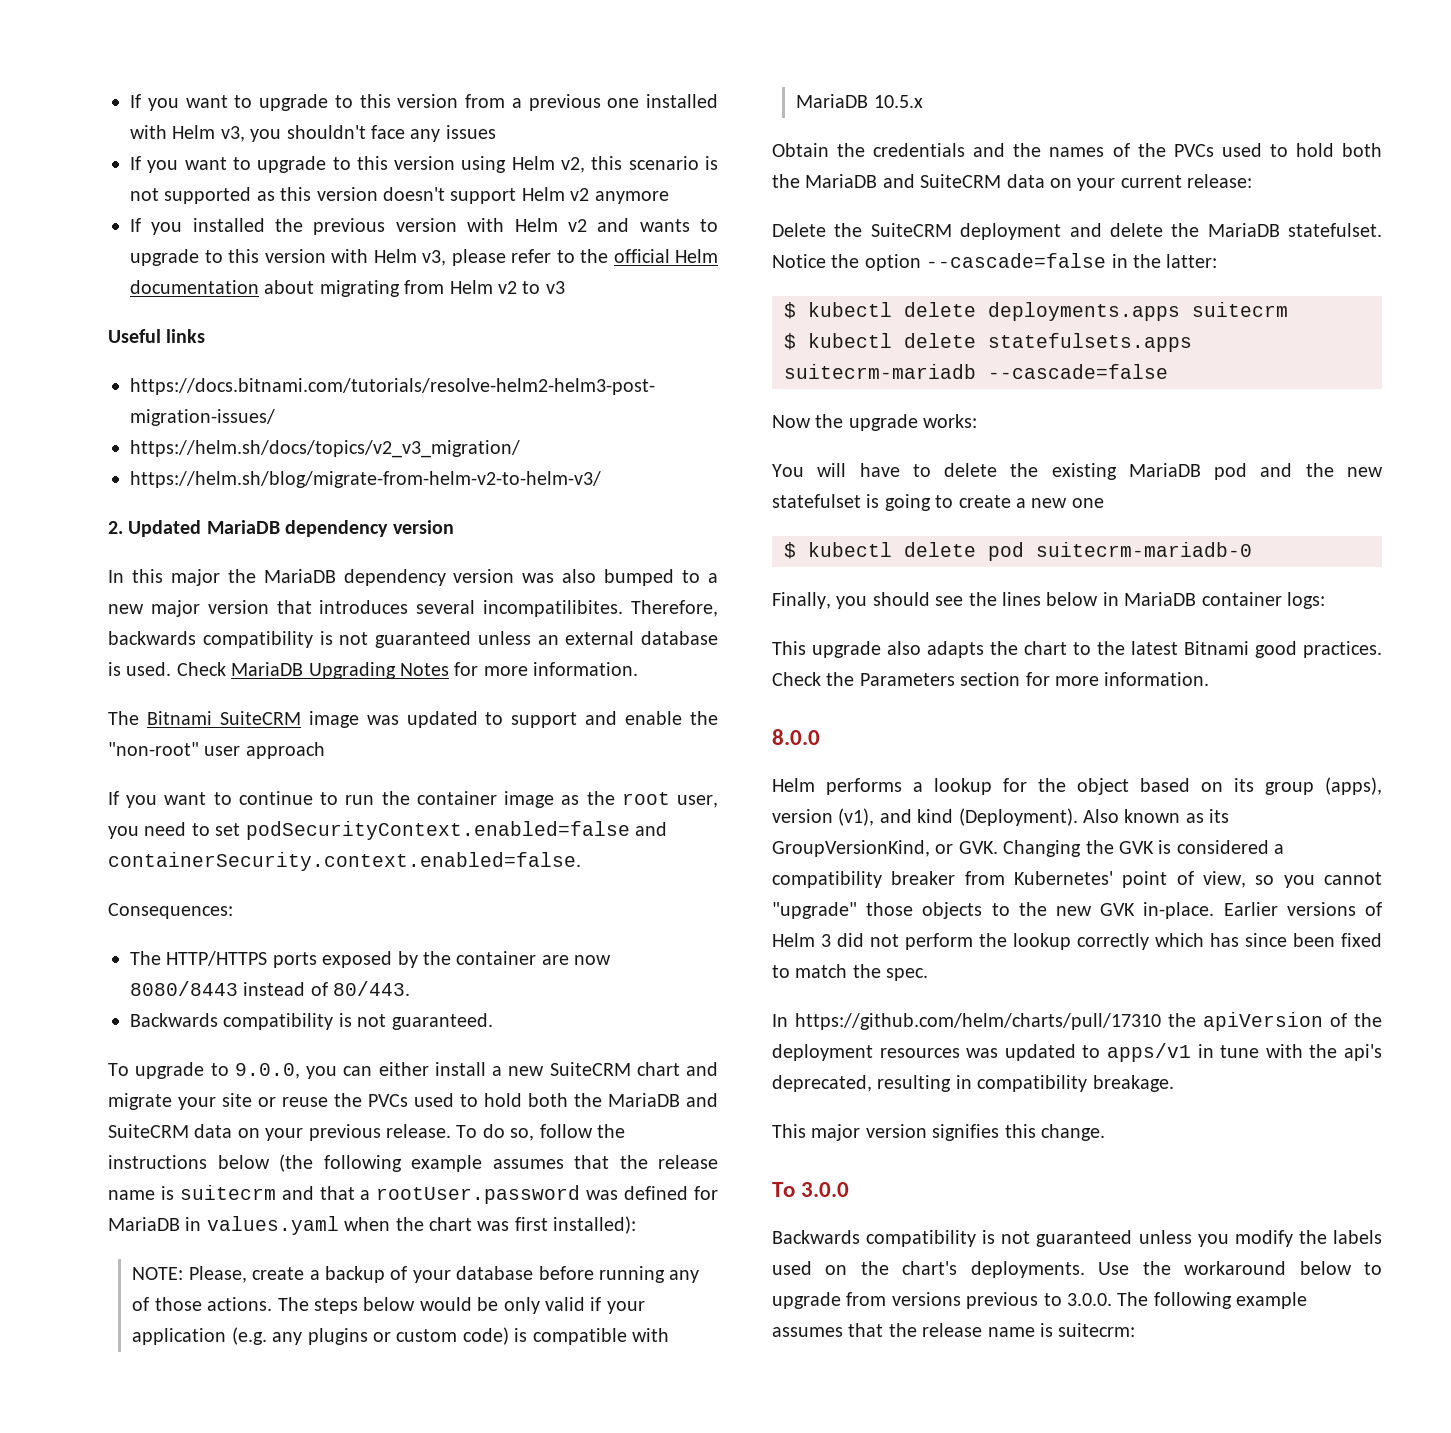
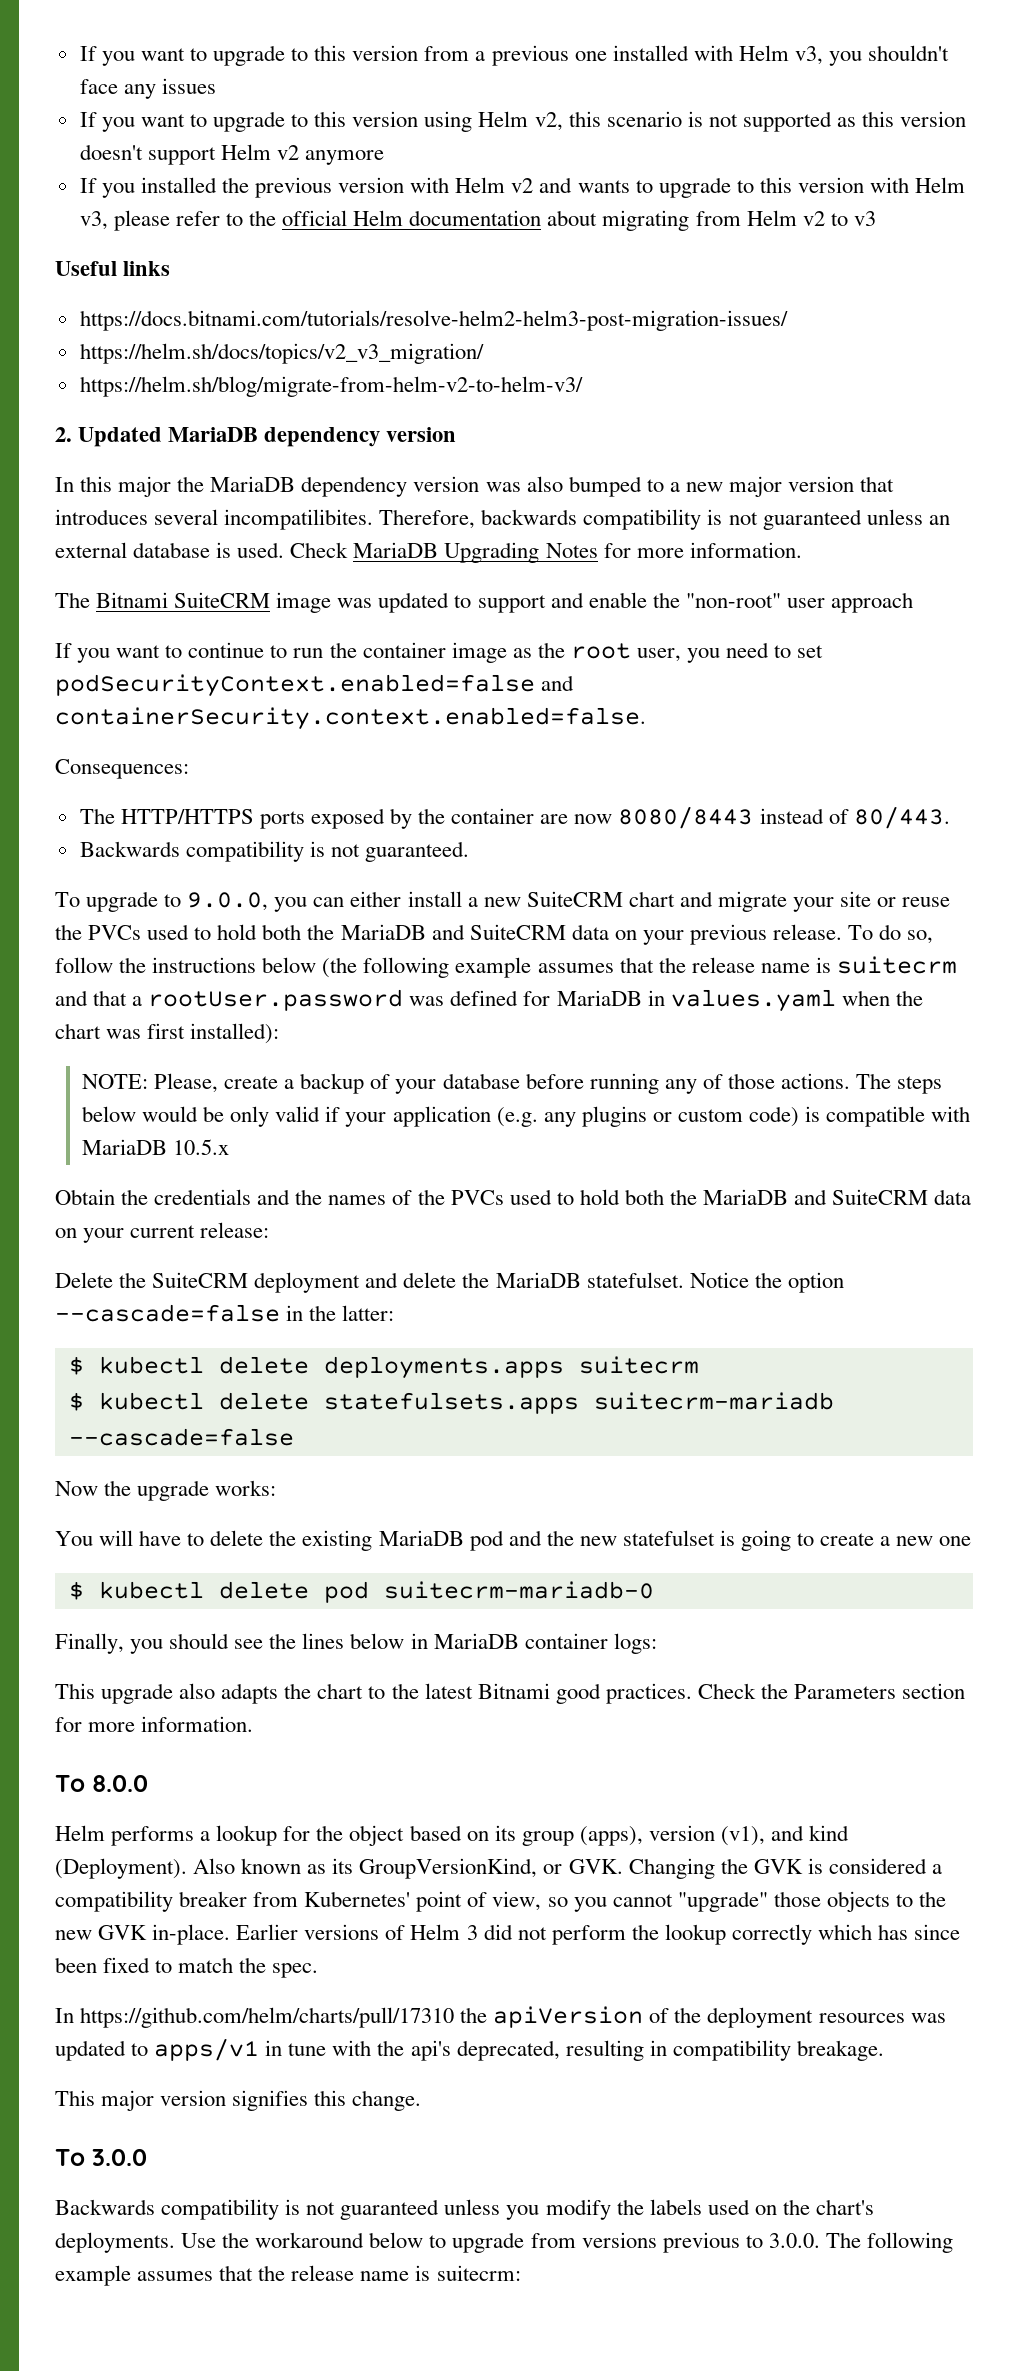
- 8.0.0
+ To 8.0.0

